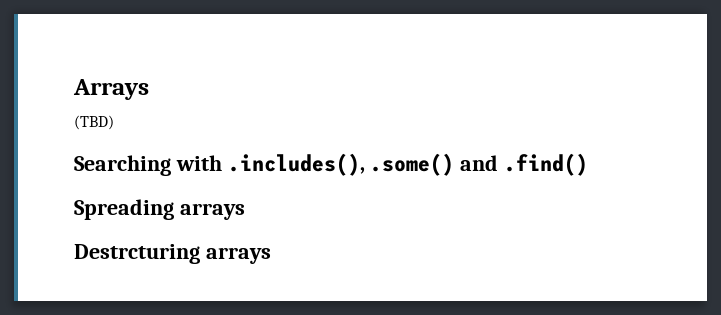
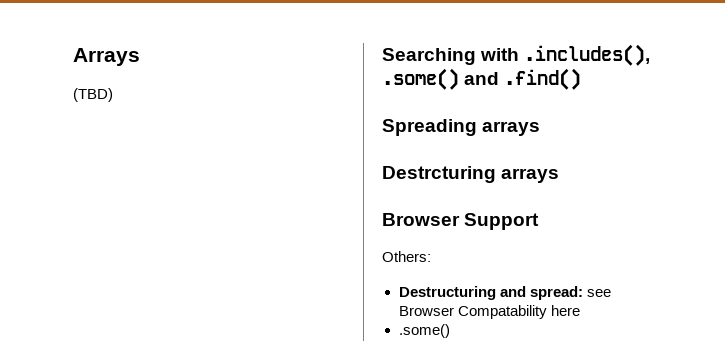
+ Browser Support
+ Others:
+ Destructuring and spread: see Browser Compatability here
+ .some()

